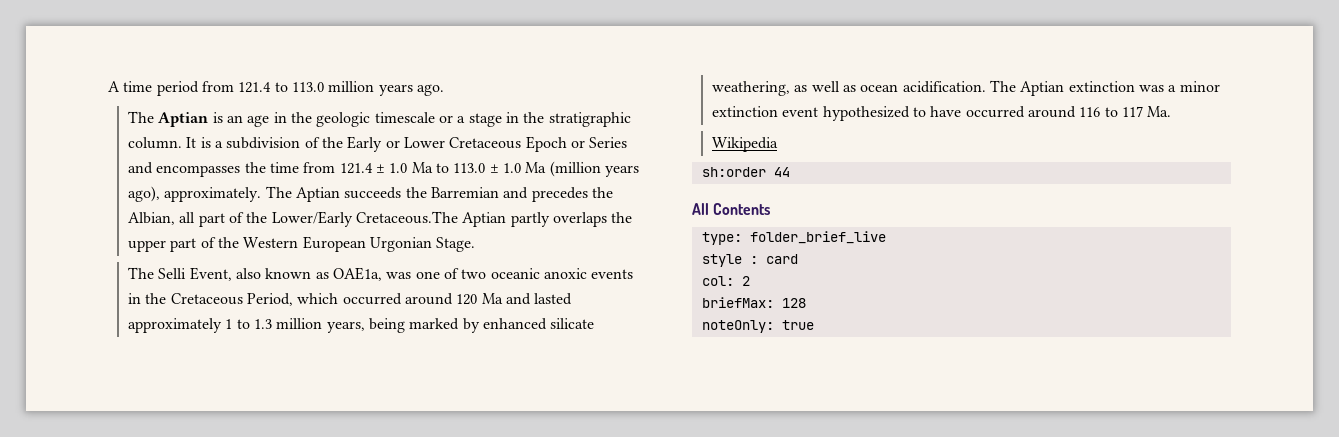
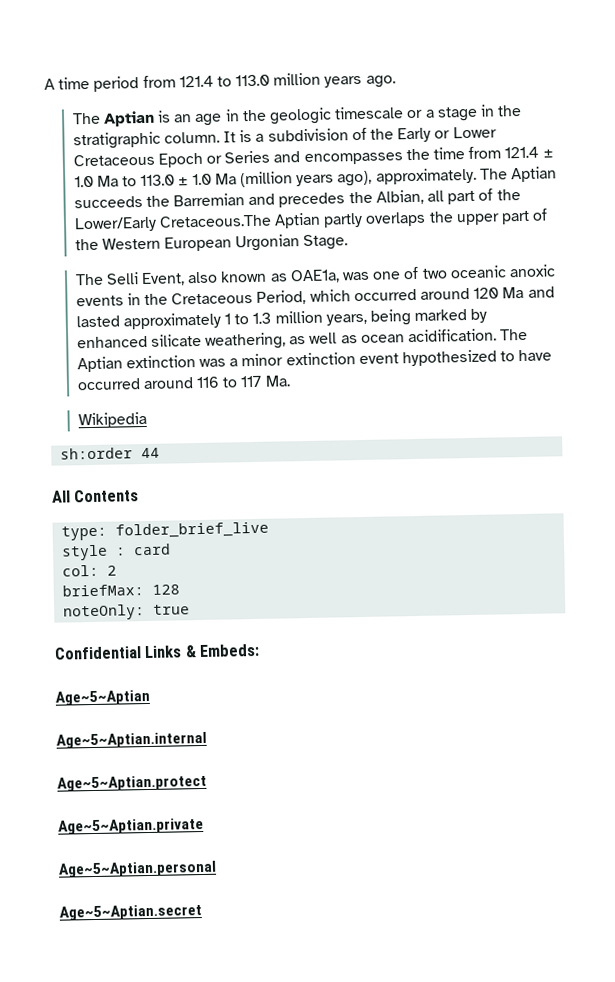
+ Confidential Links & Embeds:
+ Age~5~Aptian
+ Age~5~Aptian.internal
+ Age~5~Aptian.protect
+ Age~5~Aptian.private
+ Age~5~Aptian.personal
+ Age~5~Aptian.secret

